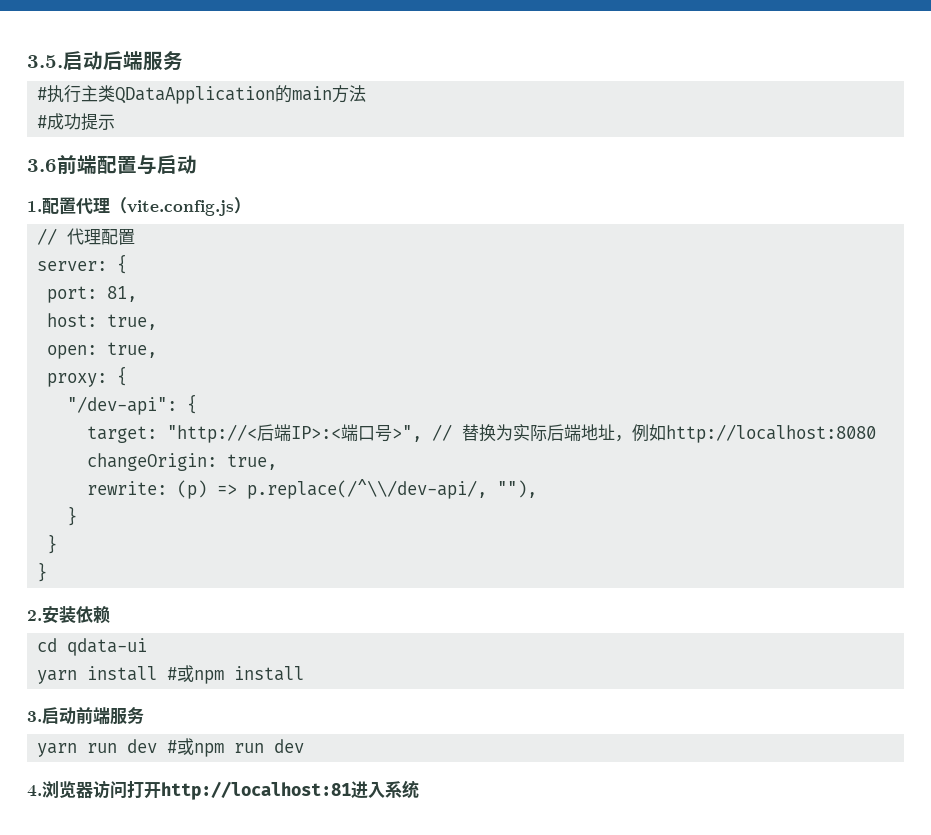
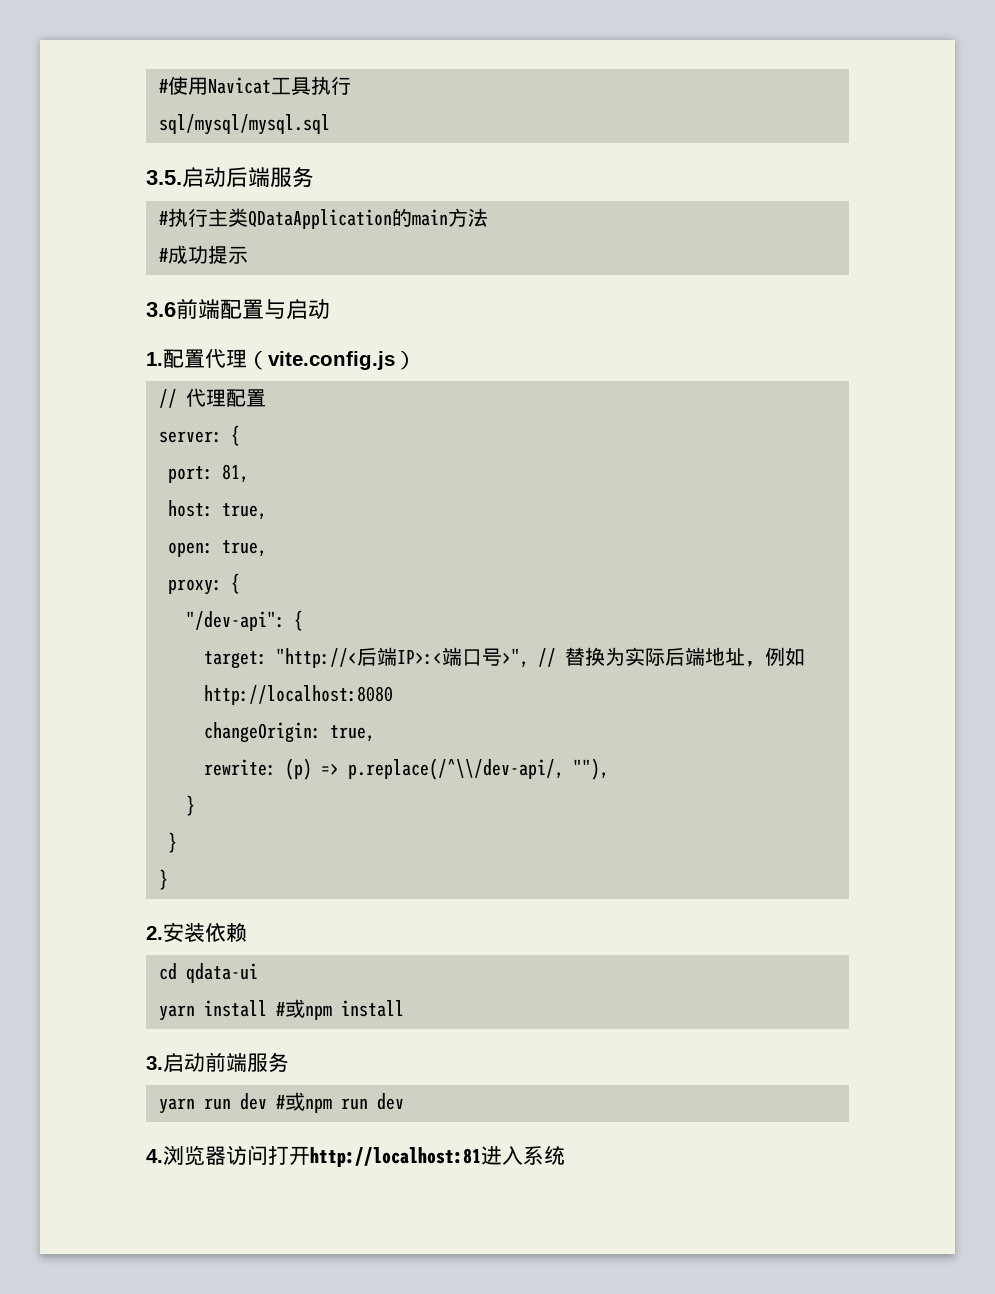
+ #使用Navicat工具执行
+ sql/mysql/mysql.sql

